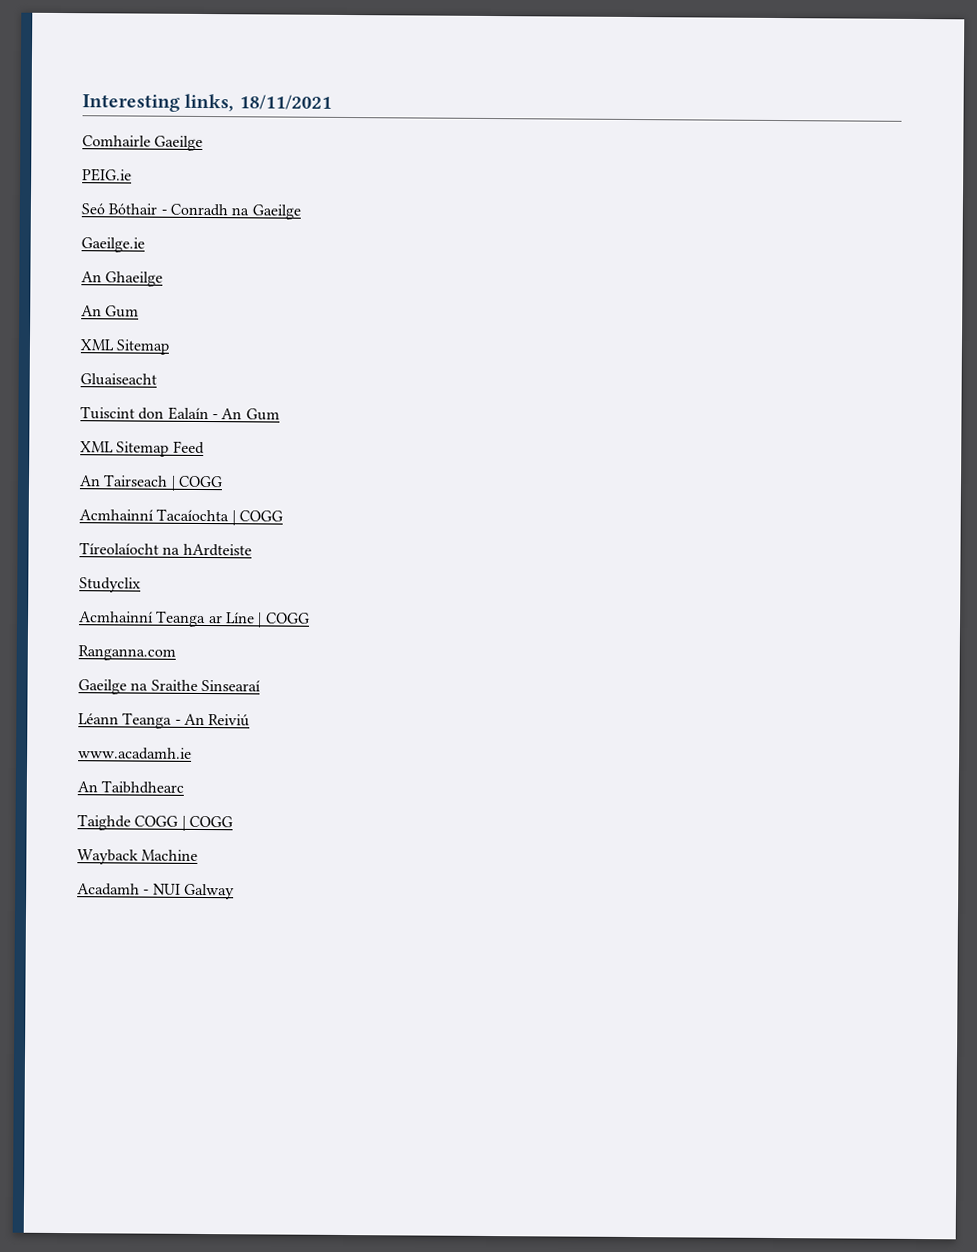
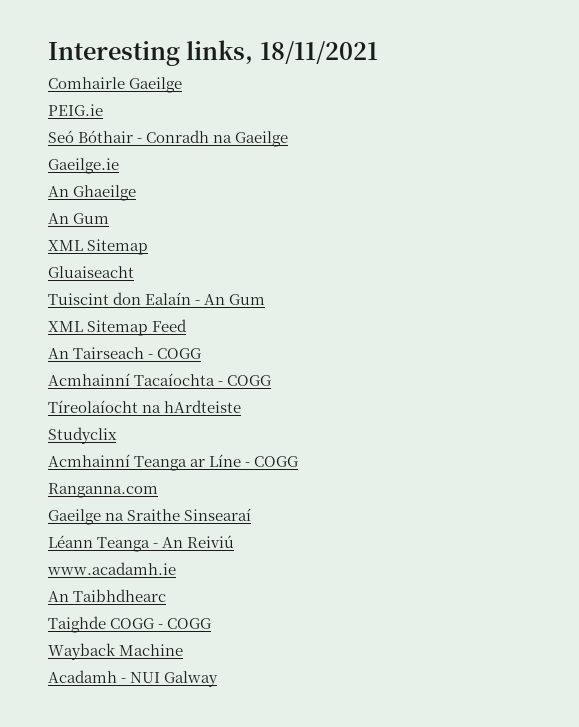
- An Tairseach | COGG
+ An Tairseach - COGG
- Acmhainní Tacaíochta | COGG
+ Acmhainní Tacaíochta - COGG
- Acmhainní Teanga ar Líne | COGG
+ Acmhainní Teanga ar Líne - COGG
- Taighde COGG | COGG
+ Taighde COGG - COGG

